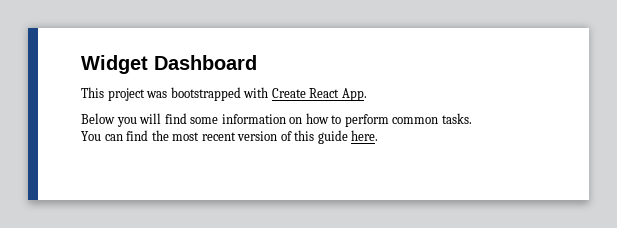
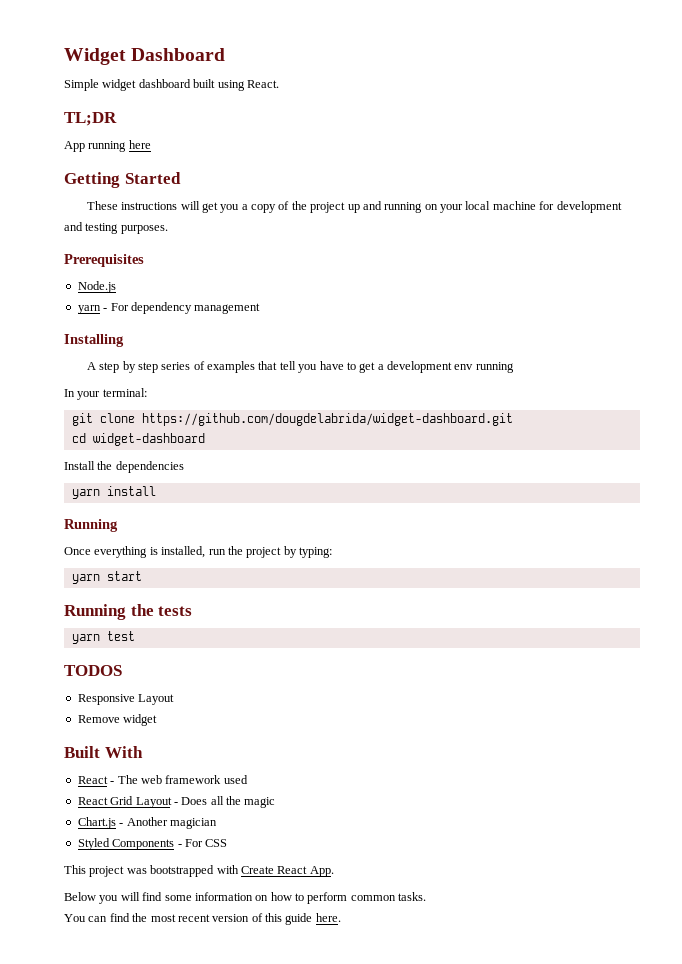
+ Simple widget dashboard built using React.
+ TL;DR
+ App running here
+ Getting Started
+ These instructions will get you a copy of the project up and running on your local machine for development and testing purposes.
+ Prerequisites
+ Node.js
+ yarn - For dependency management
+ Installing
+ A step by step series of examples that tell you have to get a development env running
+ In your terminal:
+ git clone https://github.com/dougdelabrida/widget-dashboard.git
+ cd widget-dashboard
+ Install the dependencies
+ yarn install
+ Running
+ Once everything is installed, run the project by typing:
+ yarn start
+ Running the tests
+ yarn test
+ TODOS
+ Responsive Layout
+ Remove widget
+ Built With
+ React - The web framework used
+ React Grid Layout - Does all the magic
+ Chart.js - Another magician
+ Styled Components - For CSS

